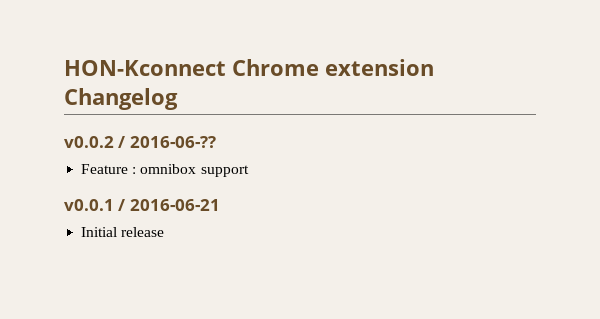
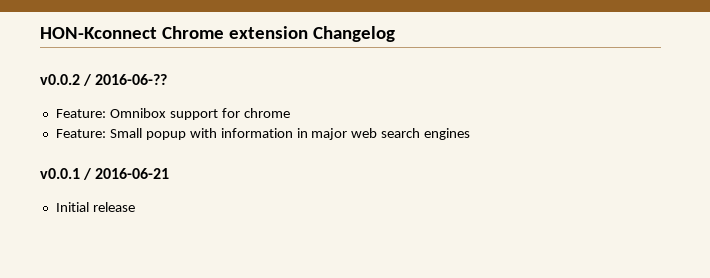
- Feature : omnibox support
+ Feature: Omnibox support for chrome
+ Feature: Small popup with information in major web search engines

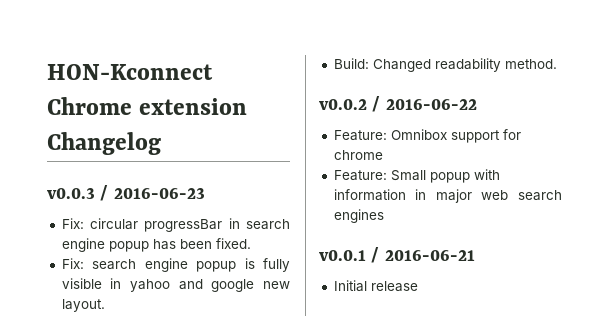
+ v0.0.3 / 2016-06-23
+ Fix: circular progressBar in search engine popup has been fixed.
+ Fix: search engine popup is fully visible in yahoo and google new layout.
+ Build: Changed readability method.
- v0.0.2 / 2016-06-??
+ v0.0.2 / 2016-06-22

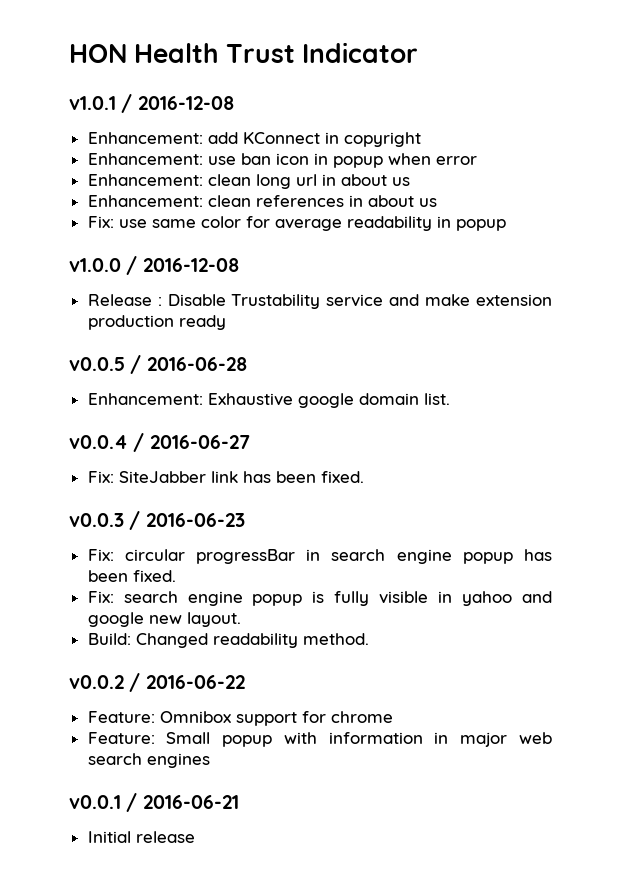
- HON-Kconnect Chrome extension Changelog
+ HON Health Trust Indicator
+ v1.0.1 / 2016-12-08
+ Enhancement: add KConnect in copyright
+ Enhancement: use ban icon in popup when error
+ Enhancement: clean long url in about us
+ Enhancement: clean references in about us
+ Fix: use same color for average readability in popup
+ v1.0.0 / 2016-12-08
+ Release : Disable Trustability service and make extension production ready
+ v0.0.5 / 2016-06-28
+ Enhancement: Exhaustive google domain list.
+ v0.0.4 / 2016-06-27
+ Fix: SiteJabber link has been fixed.

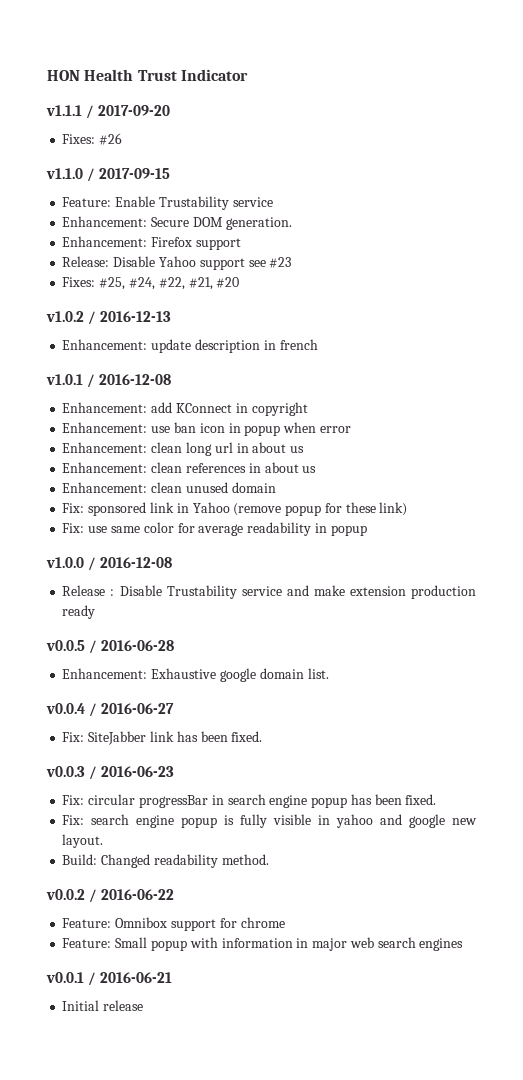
+ v1.1.1 / 2017-09-20
+ Fixes: #26
+ v1.1.0 / 2017-09-15
+ Feature: Enable Trustability service
+ Enhancement: Secure DOM generation.
+ Enhancement: Firefox support
+ Release: Disable Yahoo support see #23
+ Fixes: #25, #24, #22, #21, #20
+ v1.0.2 / 2016-12-13
+ Enhancement: update description in french
+ Enhancement: clean unused domain
+ Fix: sponsored link in Yahoo (remove popup for these link)

